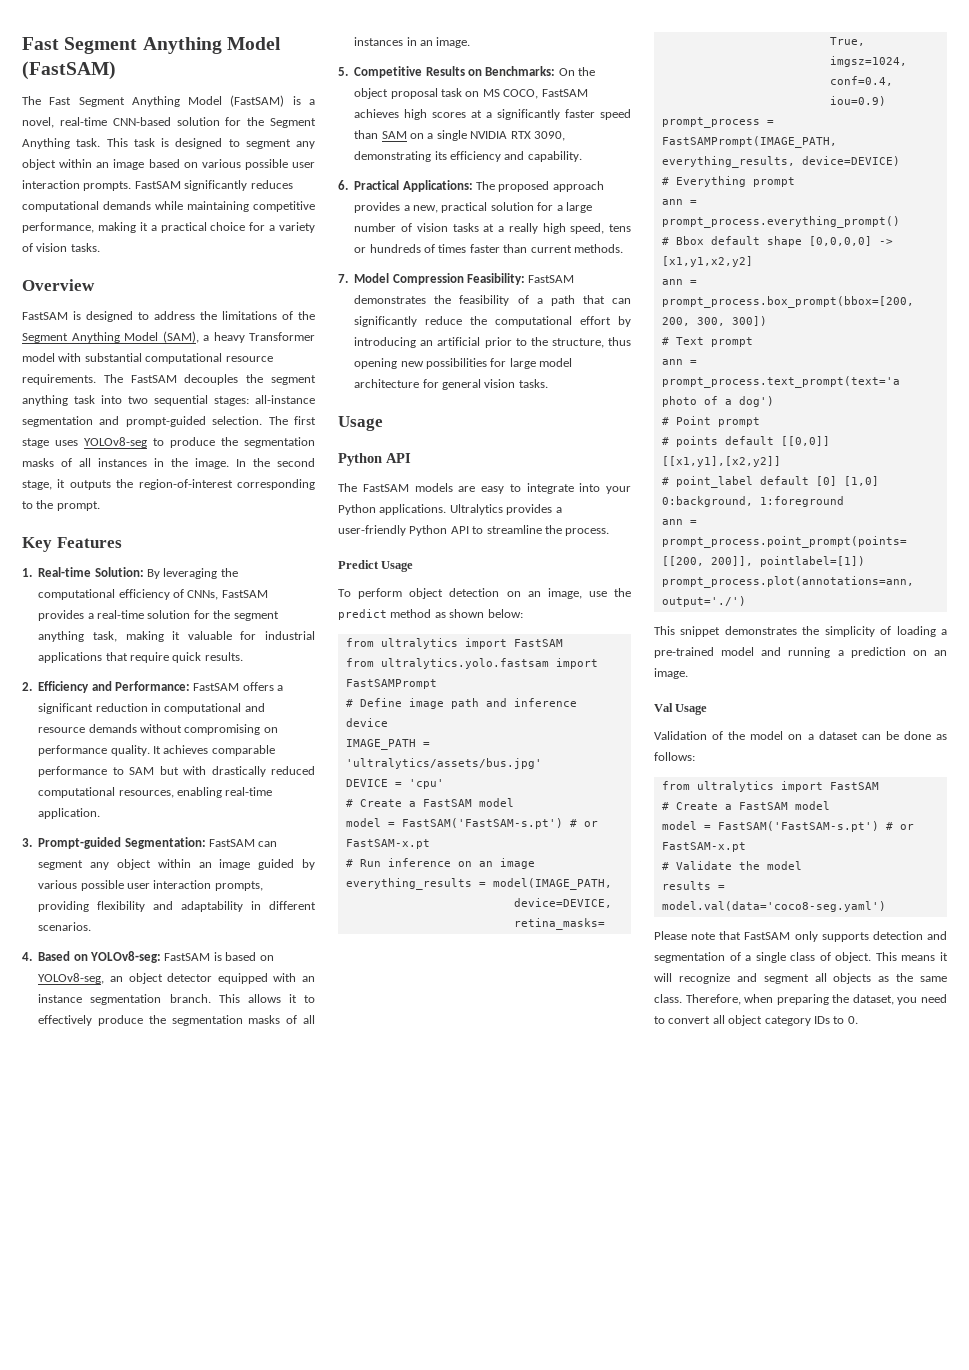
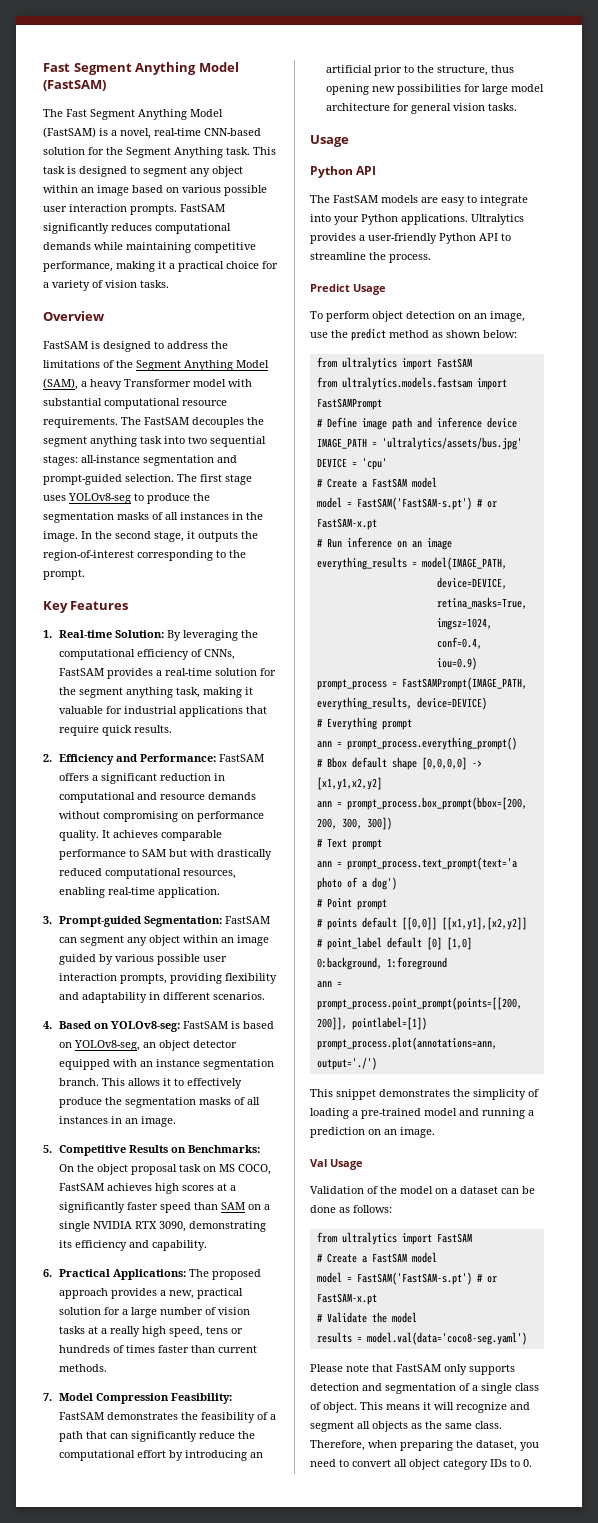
- from ultralytics.yolo.fastsam import FastSAMPrompt
+ from ultralytics.models.fastsam import FastSAMPrompt

